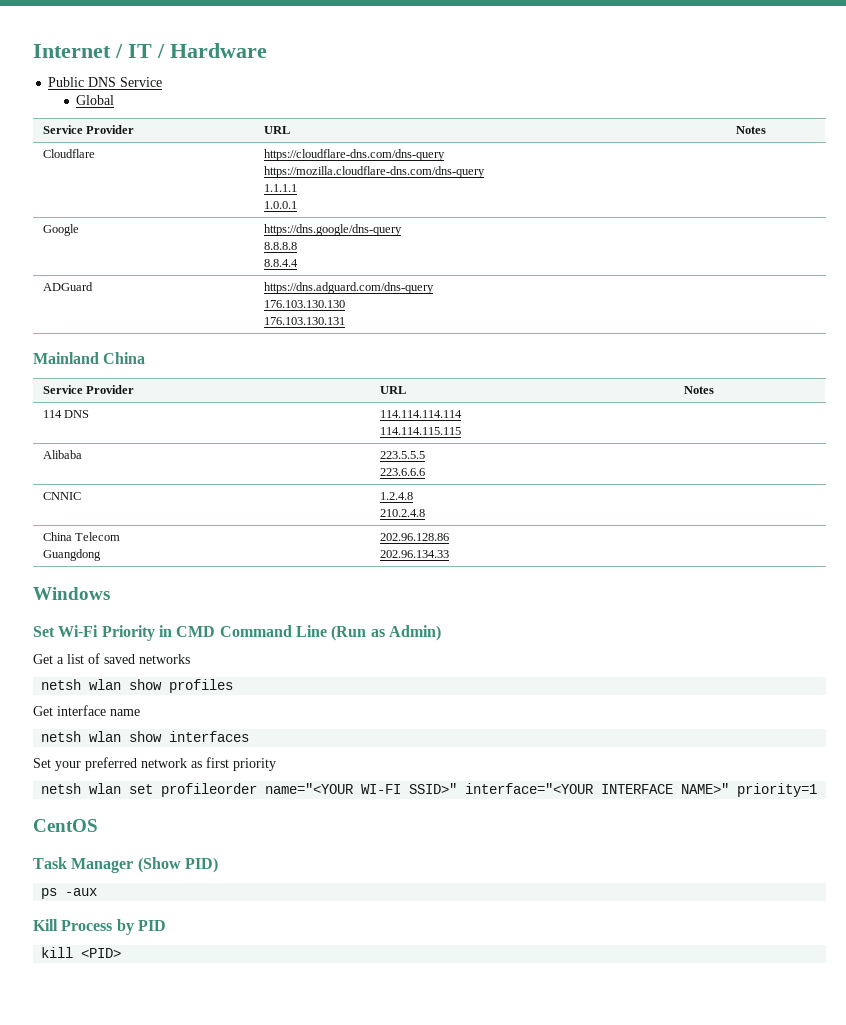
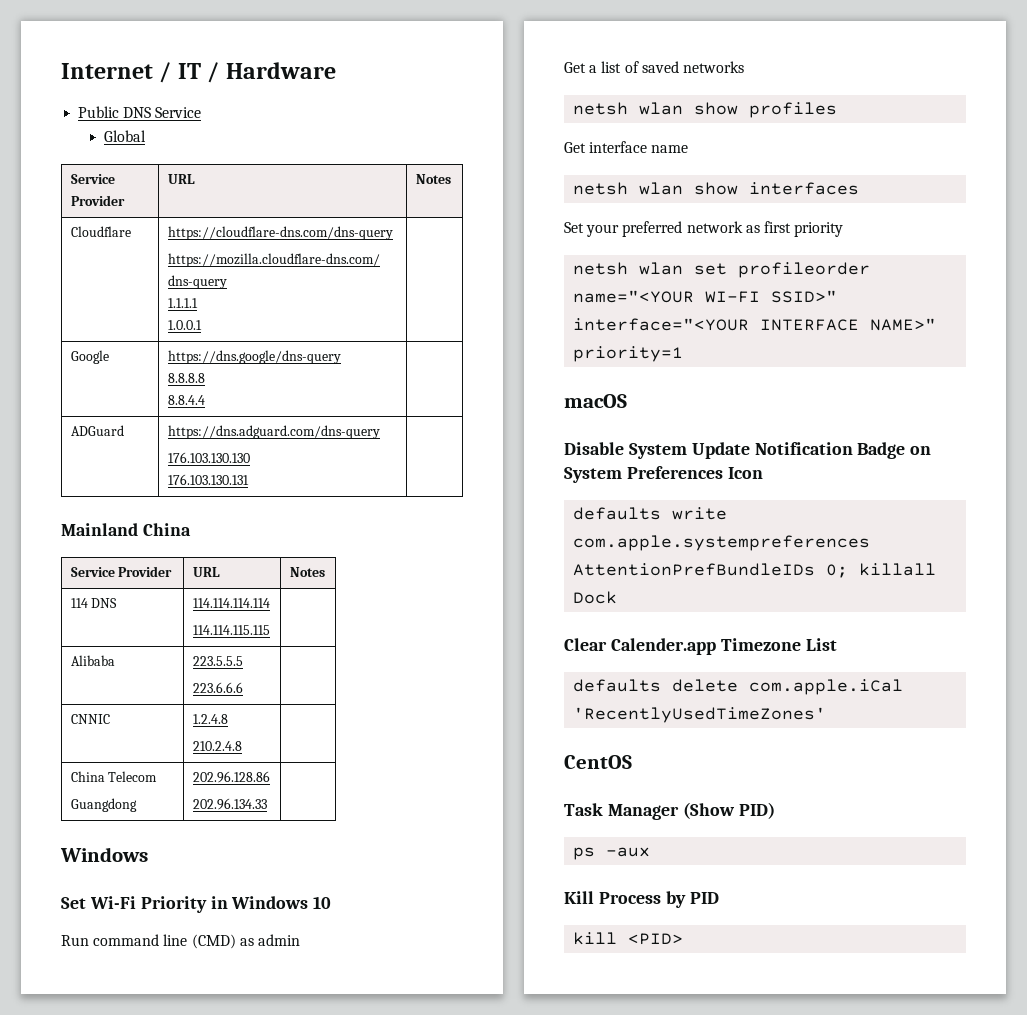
- Set Wi-Fi Priority in CMD Command Line (Run as Admin)
+ Set Wi-Fi Priority in Windows 10
+ Run command line (CMD) as admin
+ macOS
+ Disable System Update Notification Badge on System Preferences Icon
+ defaults write com.apple.systempreferences AttentionPrefBundleIDs 0; killall Dock
+ Clear Calender.app Timezone List
+ defaults delete com.apple.iCal 'RecentlyUsedTimeZones'

